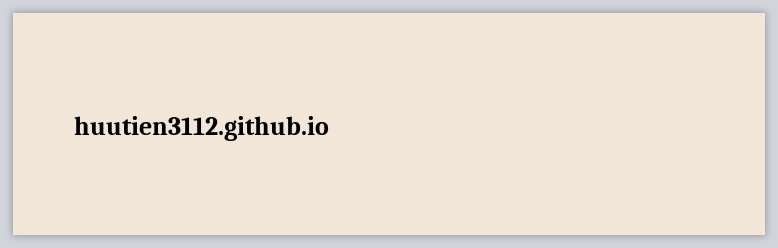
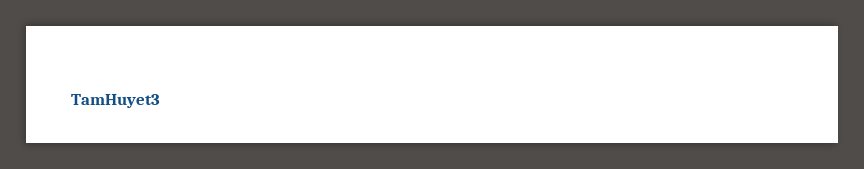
- huutien3112.github.io
+ TamHuyet3

